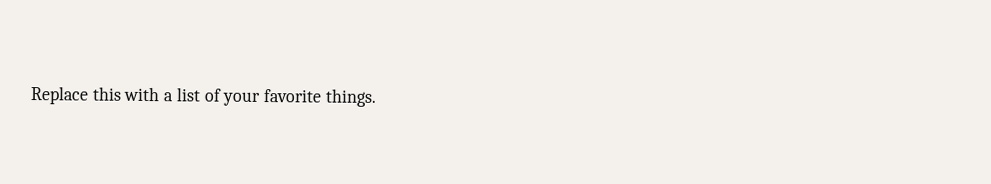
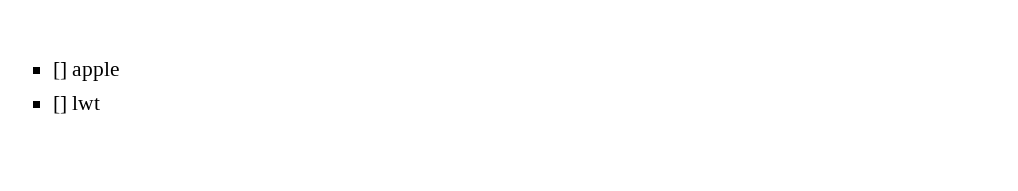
- Replace this with a list of your favorite things.
+ [] apple
+ [] lwt

